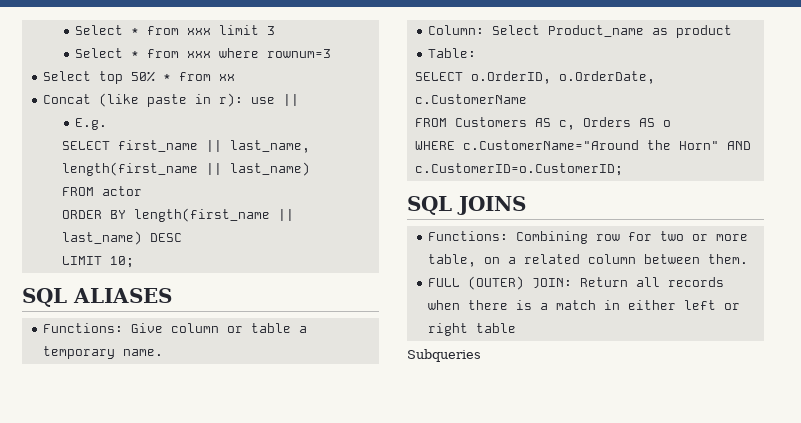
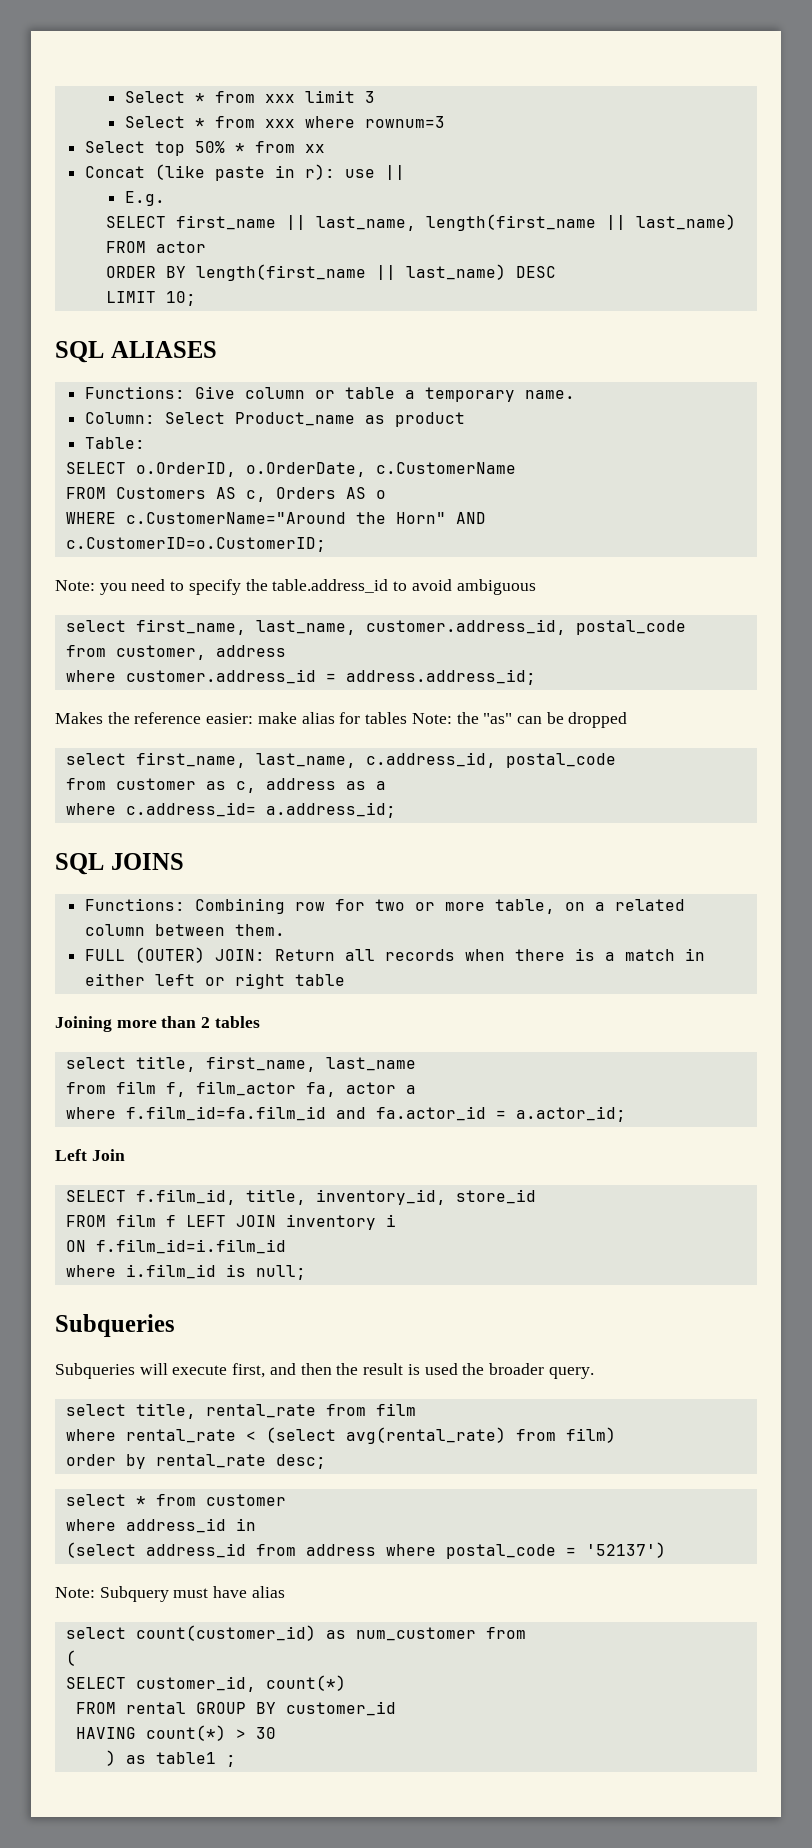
+ Note: you need to specify the table.address_id to avoid ambiguous
+ select first_name, last_name, customer.address_id, postal_code
+ from customer, address
+ where customer.address_id = address.address_id;
+ Makes the reference easier: make alias for tables Note: the "as" can be dropped
+ select first_name, last_name, c.address_id, postal_code
+ from customer as c, address as a
+ where c.address_id= a.address_id;
+ Joining more than 2 tables
+ select title, first_name, last_name
+ from film f, film_actor fa, actor a
+ where f.film_id=fa.film_id and fa.actor_id = a.actor_id;
+ Left Join
+ SELECT f.film_id, title, inventory_id, store_id
+ FROM film f LEFT JOIN inventory i
+ ON f.film_id=i.film_id
+ where i.film_id is null;
  Subqueries
+ Subqueries will execute first, and then the result is used the broader query.
+ select title, rental_rate from film
+ where rental_rate < (select avg(rental_rate) from film)
+ order by rental_rate desc;
+ select * from customer
+ where address_id in
+ (select address_id from address where postal_code = '52137')
+ Note: Subquery must have alias
+ select count(customer_id) as num_customer from
+ (
+ SELECT customer_id, count(*)
+ FROM rental GROUP BY customer_id
+ HAVING count(*) > 30
+ ) as table1 ;

